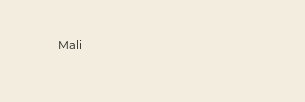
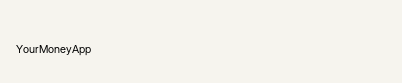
- Mali
+ YourMoneyApp

